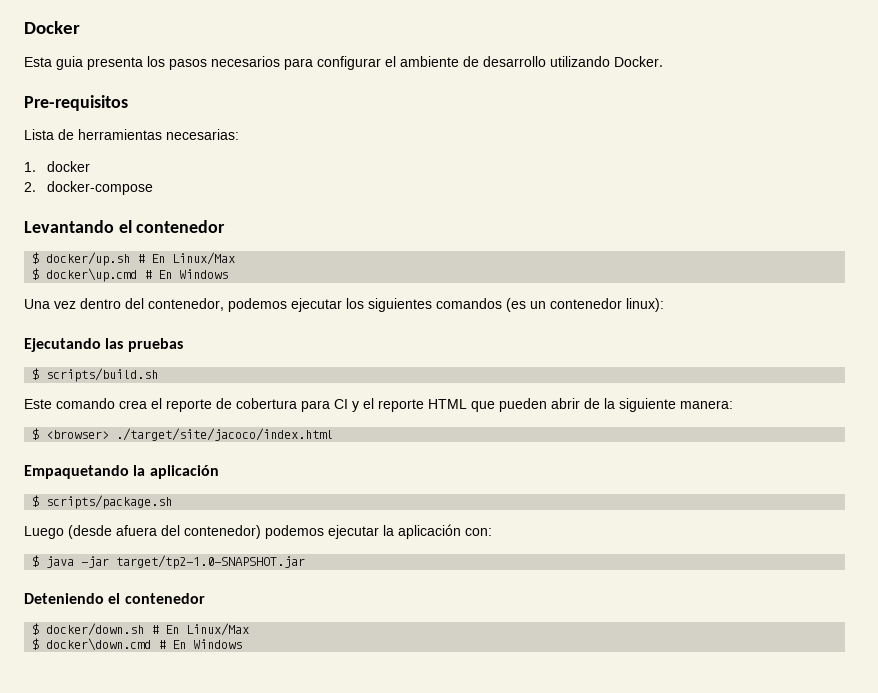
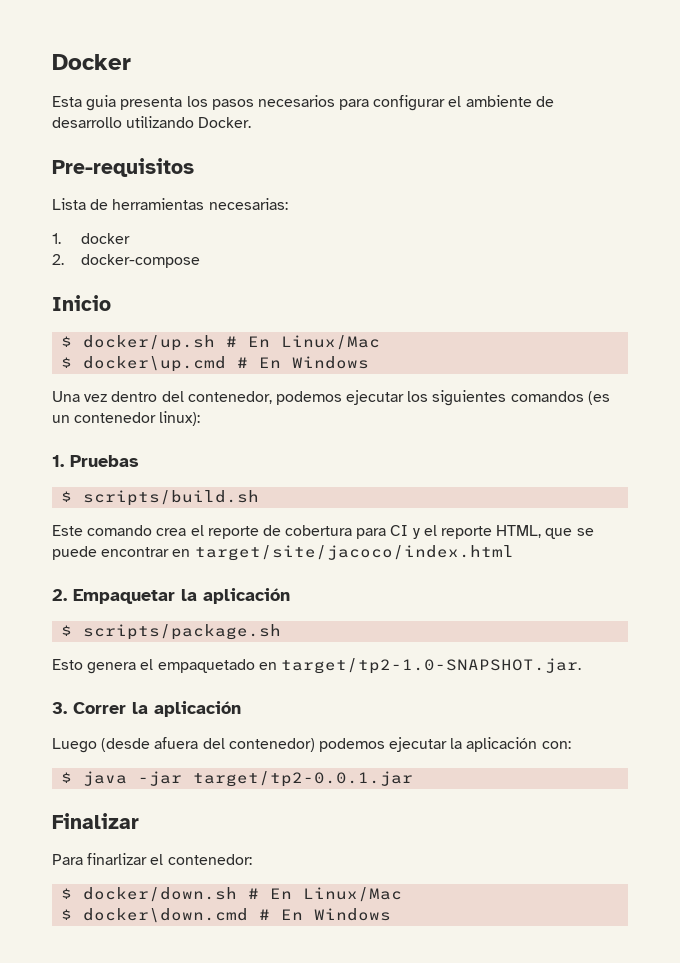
- Levantando el contenedor
+ Inicio
- $ docker/up.sh # En Linux/Max
+ $ docker/up.sh # En Linux/Mac
- Ejecutando las pruebas
+ 1. Pruebas
- Este comando crea el reporte de cobertura para CI y el reporte HTML que pueden abrir de la siguiente manera:
- $ <browser> ./target/site/jacoco/index.html
- Empaquetando la aplicación
+ Este comando crea el reporte de cobertura para CI y el reporte HTML, que se puede encontrar en target/site/jacoco/index.html
+ 2. Empaquetar la aplicación
  $ scripts/package.sh
+ Esto genera el empaquetado en target/tp2-1.0-SNAPSHOT.jar.
+ 3. Correr la aplicación
- $ java -jar target/tp2-1.0-SNAPSHOT.jar
- Deteniendo el contenedor
+ $ java -jar target/tp2-0.0.1.jar
+ Finalizar
+ Para finarlizar el contenedor:
- $ docker/down.sh # En Linux/Max
+ $ docker/down.sh # En Linux/Mac

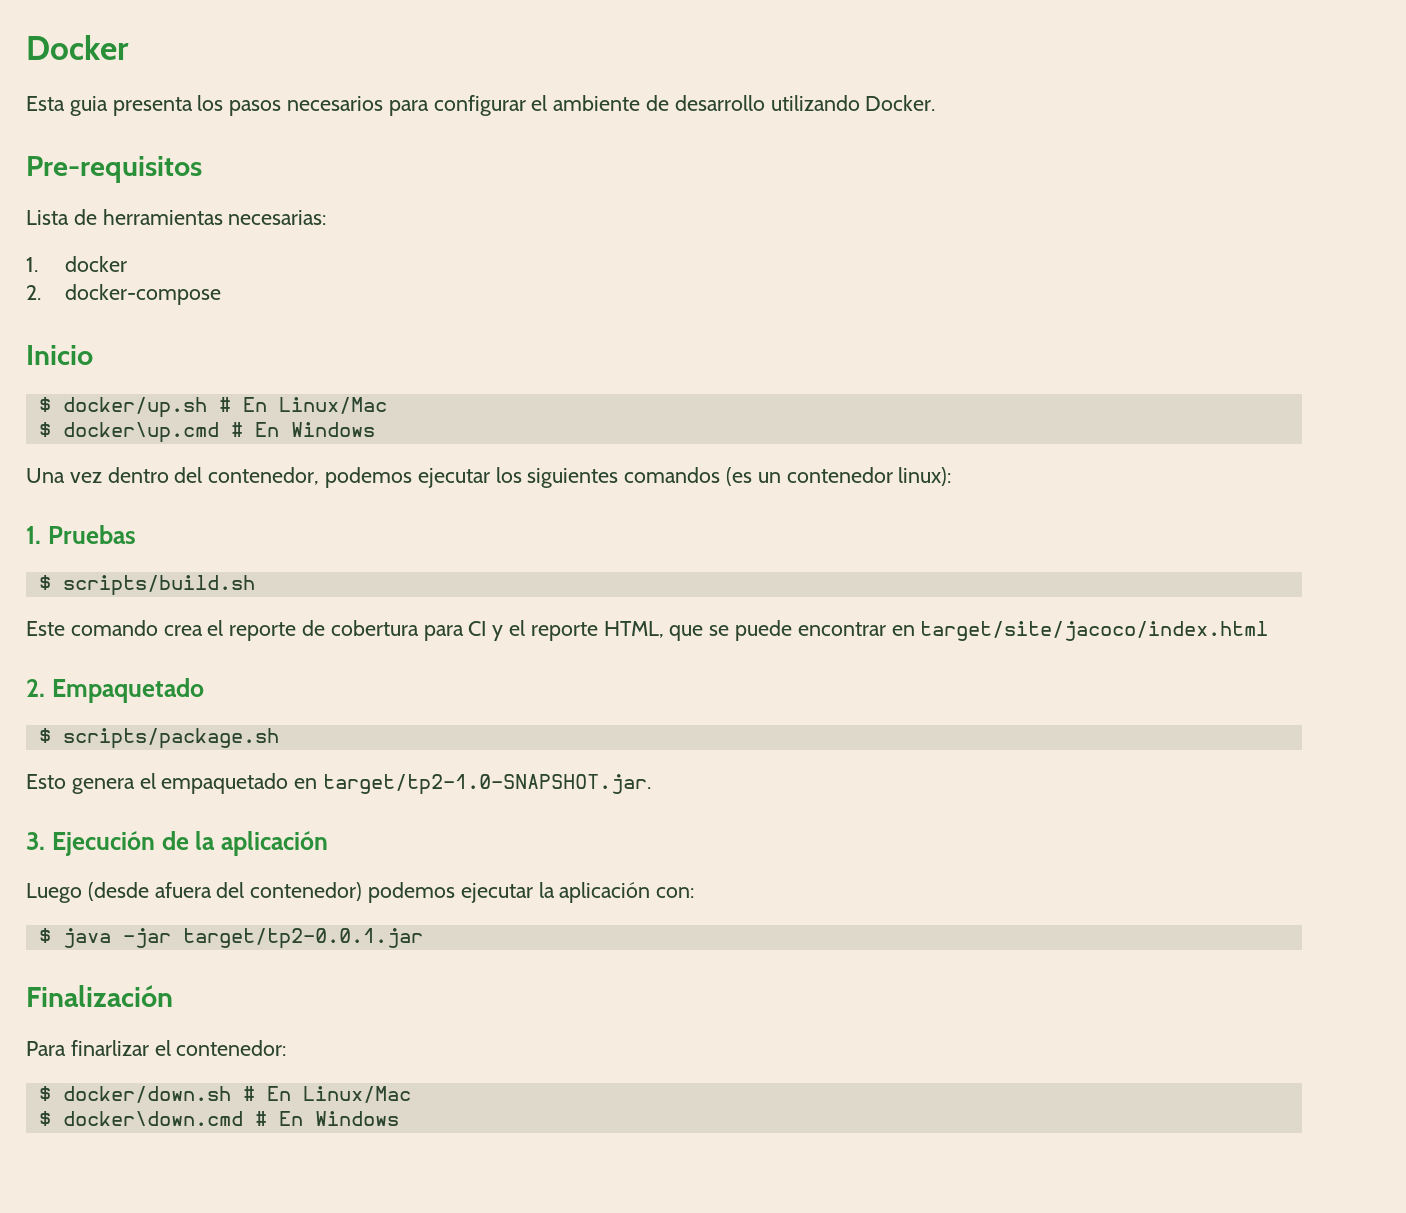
- 2. Empaquetar la aplicación
+ 2. Empaquetado
- 3. Correr la aplicación
+ 3. Ejecución de la aplicación
- Finalizar
+ Finalización

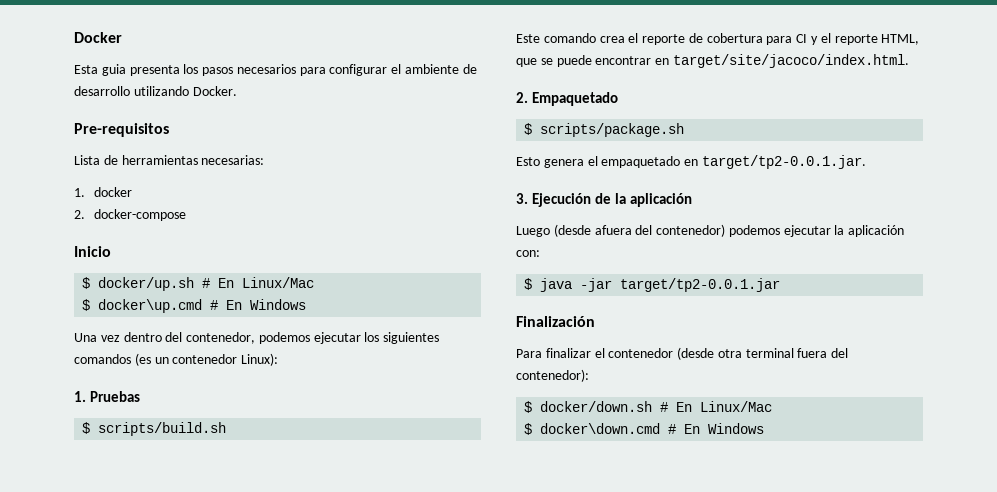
- Una vez dentro del contenedor, podemos ejecutar los siguientes comandos (es un contenedor linux):
+ Una vez dentro del contenedor, podemos ejecutar los siguientes comandos (es un contenedor Linux):
- Este comando crea el reporte de cobertura para CI y el reporte HTML, que se puede encontrar en target/site/jacoco/index.html
+ Este comando crea el reporte de cobertura para CI y el reporte HTML, que se puede encontrar en target/site/jacoco/index.html.
- Esto genera el empaquetado en target/tp2-1.0-SNAPSHOT.jar.
+ Esto genera el empaquetado en target/tp2-0.0.1.jar.
- Para finarlizar el contenedor:
+ Para finalizar el contenedor (desde otra terminal fuera del contenedor):

